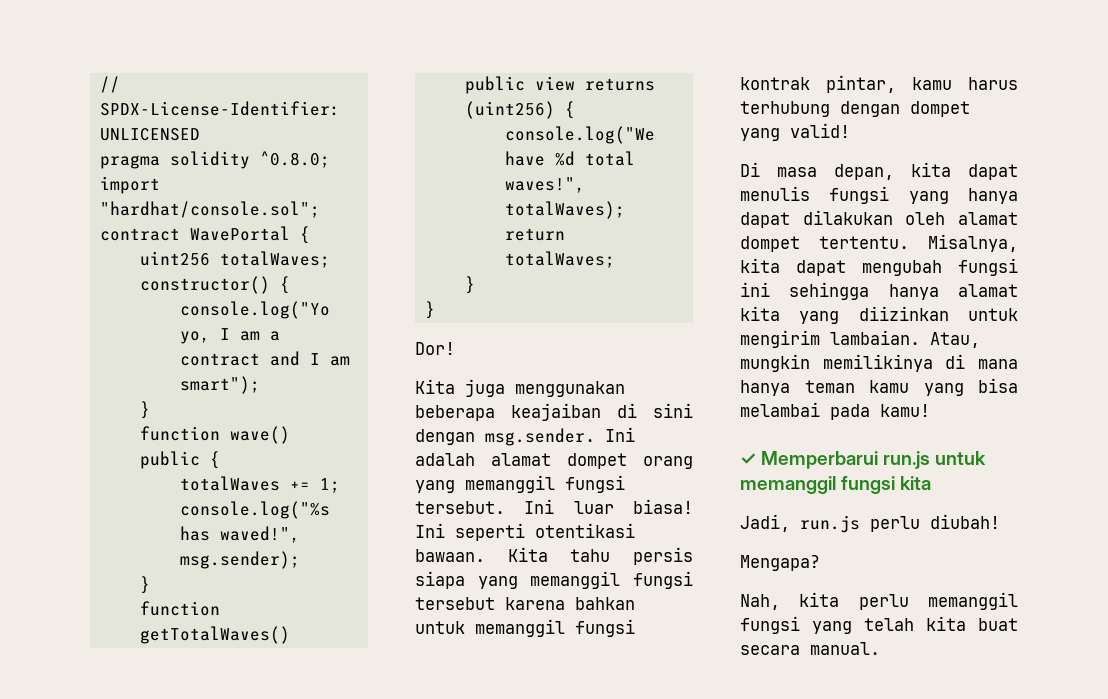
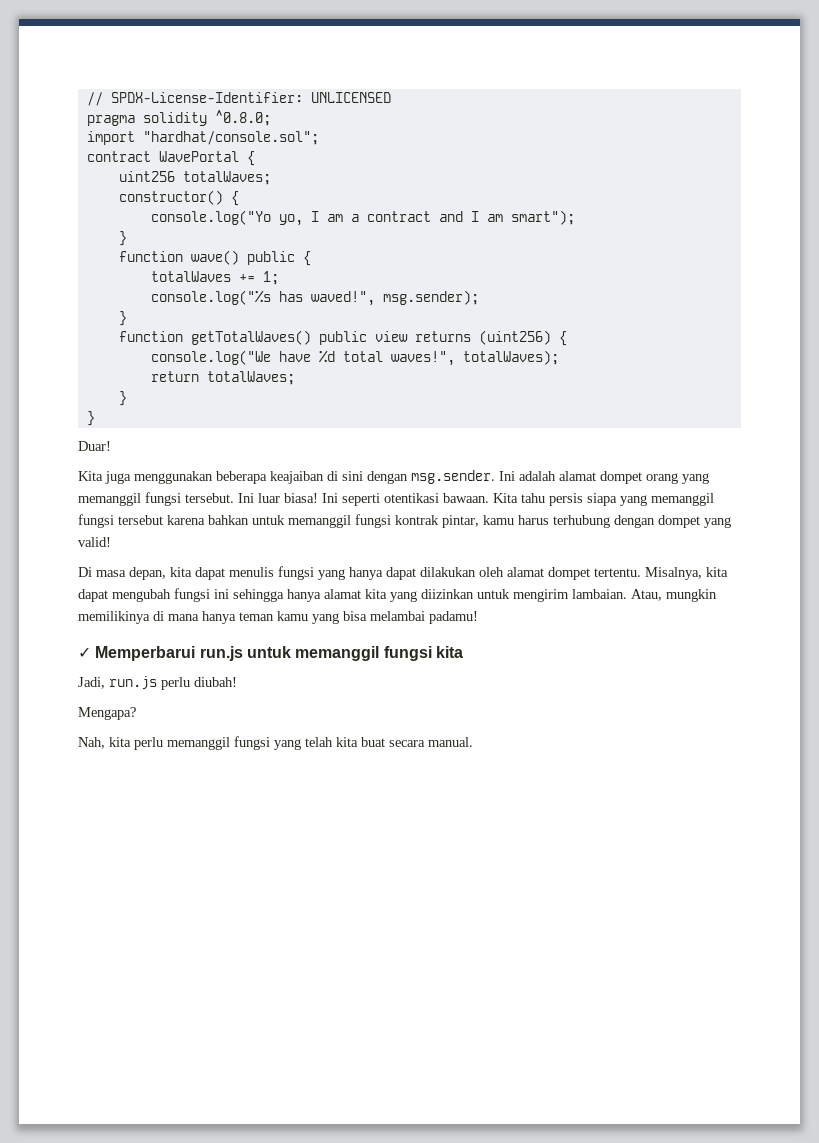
- Dor!
+ Duar!
- Atau, mungkin memilikinya di mana hanya teman kamu yang bisa melambai pada kamu!
+ Atau, mungkin memilikinya di mana hanya teman kamu yang bisa melambai padamu!

